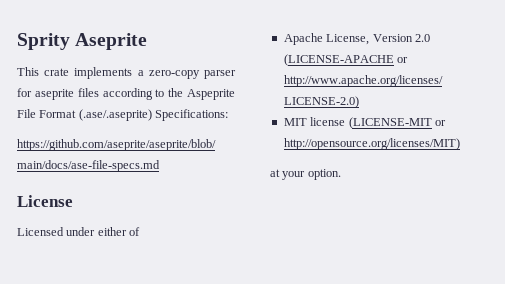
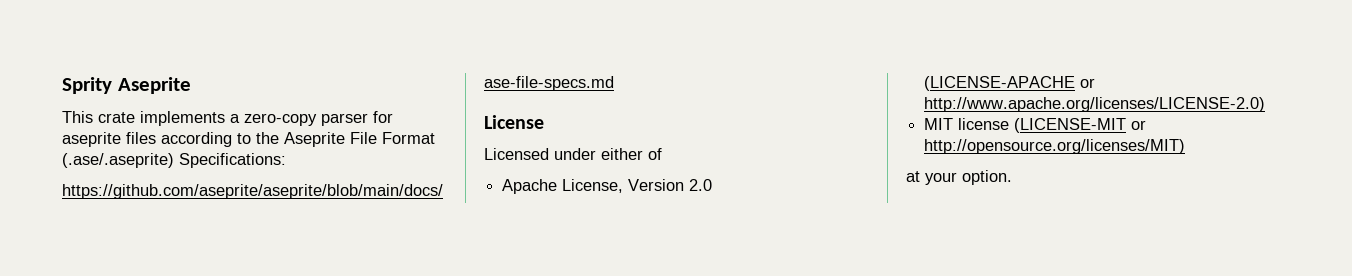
- This crate implements a zero-copy parser for aseprite files according to the Aspeprite File Format (.ase/.aseprite) Specifications:
+ This crate implements a zero-copy parser for aseprite files according to the Aseprite File Format (.ase/.aseprite) Specifications:

